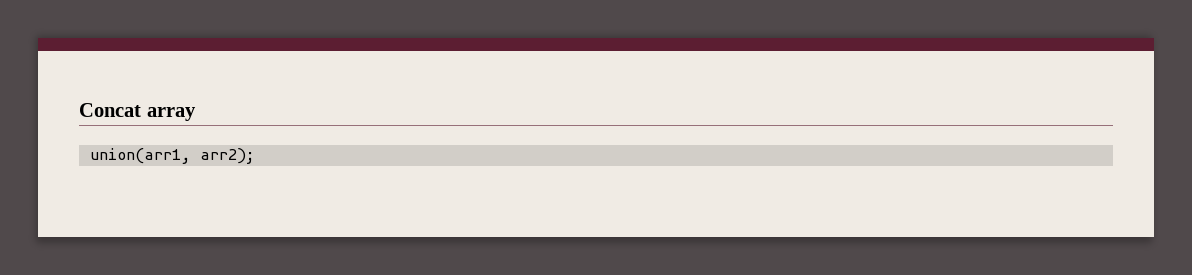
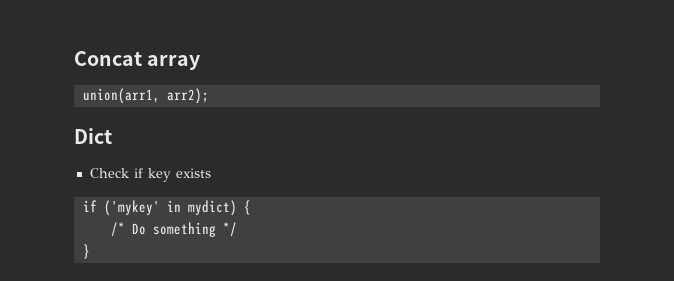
+ Dict
+ Check if key exists
+ if ('mykey' in mydict) {
+ /* Do something */
+ }

